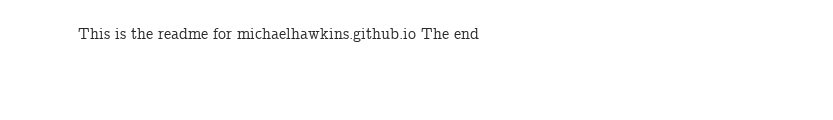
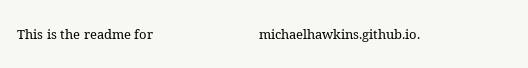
- This is the readme for michaelhawkins.github.io The end
+ This is the readme for michaelhawkins.github.io.

